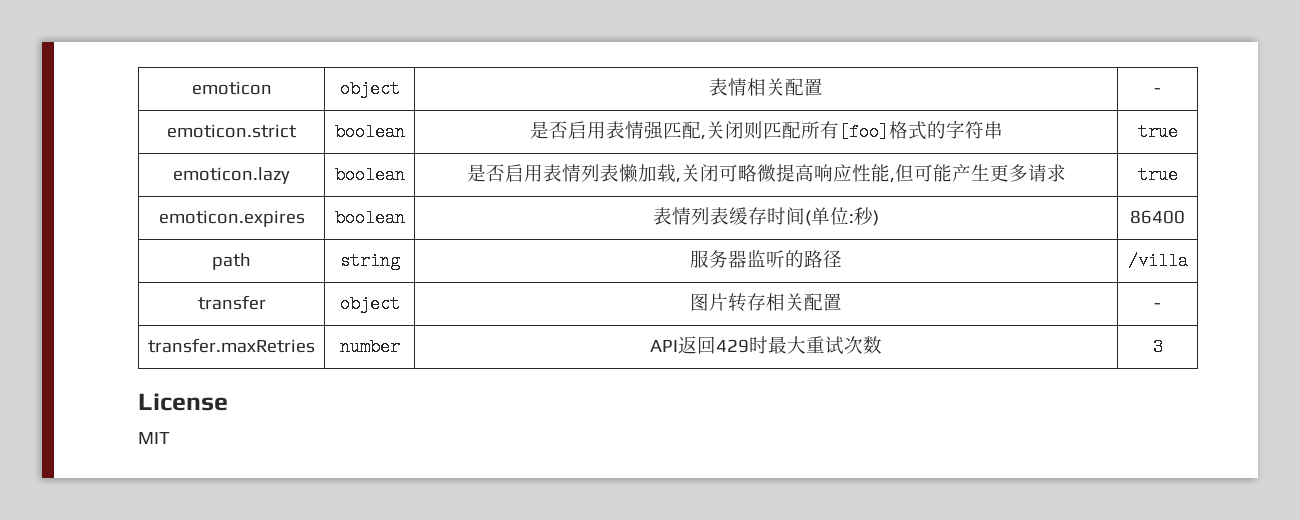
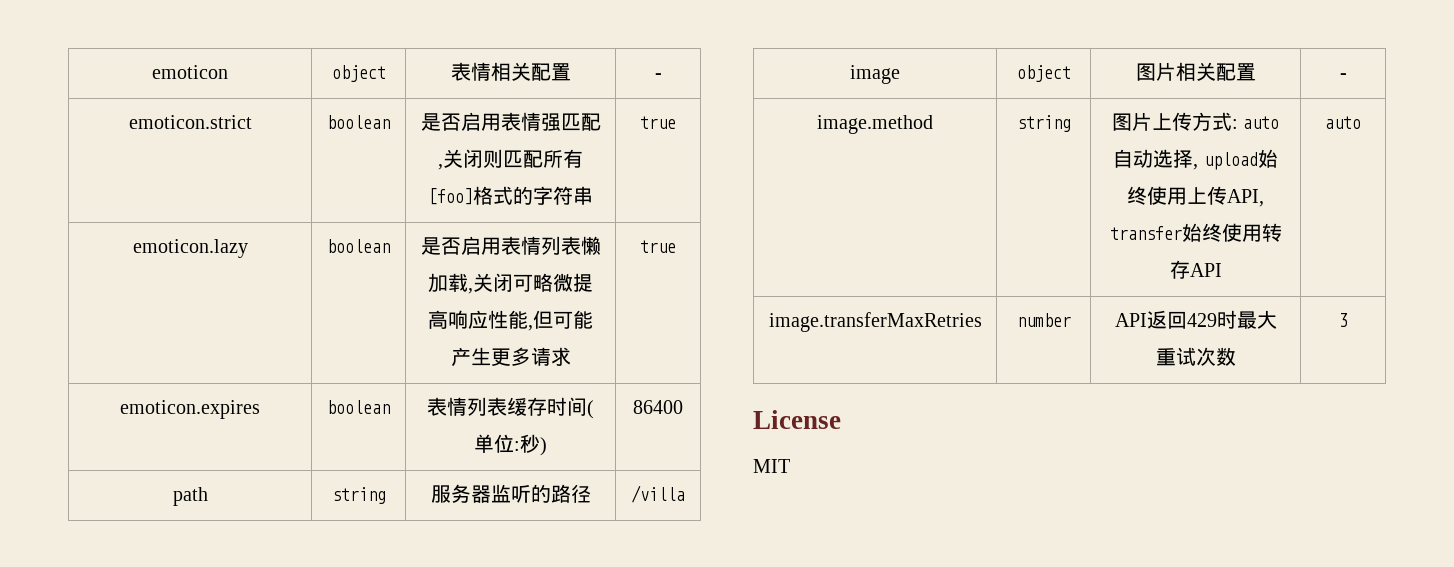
- transfer | object | 图片转存相关配置 | -
- transfer.maxRetries | number | API返回429时最大重试次数 | 3
+ image | object | 图片相关配置 | -
+ image.method | string | 图片上传方式: auto自动选择, upload始终使用上传API, transfer始终使用转存API | auto
+ image.transferMaxRetries | number | API返回429时最大重试次数 | 3

